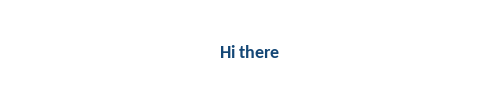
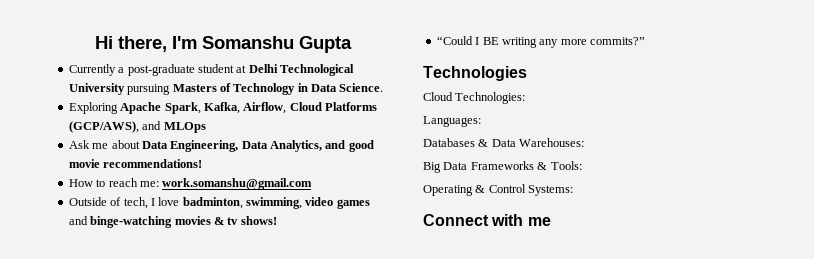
- Hi there
+ Hi there, I'm Somanshu Gupta
+ Currently a post-graduate student at Delhi Technological University pursuing Masters of Technology in Data Science.
+ Exploring Apache Spark, Kafka, Airflow, Cloud Platforms (GCP/AWS), and MLOps
+ Ask me about Data Engineering, Data Analytics, and good movie recommendations!
+ How to reach me: work.somanshu@gmail.com
+ Outside of tech, I love badminton, swimming, video games and binge-watching movies & tv shows!
+ “Could I BE writing any more commits?”
+ Technologies
+ Cloud Technologies:
+ Languages:
+ Databases & Data Warehouses:
+ Big Data Frameworks & Tools:
+ Operating & Control Systems:
+ Connect with me

